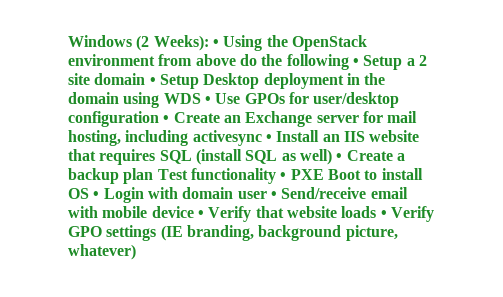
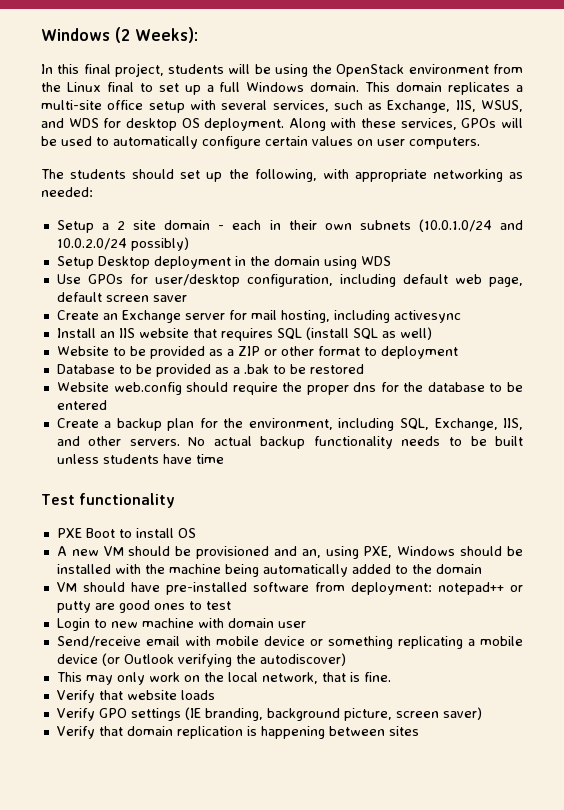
- Windows (2 Weeks): • Using the OpenStack environment from above do the following • Setup a 2 site domain • Setup Desktop deployment in the domain using WDS • Use GPOs for user/desktop configuration • Create an Exchange server for mail hosting, including activesync • Install an IIS website that requires SQL (install SQL as well) • Create a backup plan Test functionality • PXE Boot to install OS • Login with domain user • Send/receive email with mobile device • Verify that website loads • Verify GPO settings (IE branding, background picture, whatever)
+ Windows (2 Weeks):
+ In this final project, students will be using the OpenStack environment from the Linux final to set up a full Windows domain. This domain replicates a multi-site office setup with several services, such as Exchange, IIS, WSUS, and WDS for desktop OS deployment. Along with these services, GPOs will be used to automatically configure certain values on user computers.
+ The students should set up the following, with appropriate networking as needed:
+ Setup a 2 site domain - each in their own subnets (10.0.1.0/24 and 10.0.2.0/24 possibly)
+ Setup Desktop deployment in the domain using WDS
+ Use GPOs for user/desktop configuration, including default web page, default screen saver
+ Create an Exchange server for mail hosting, including activesync
+ Install an IIS website that requires SQL (install SQL as well)
+ Website to be provided as a ZIP or other format to deployment
+ Database to be provided as a .bak to be restored
+ Website web.config should require the proper dns for the database to be entered
+ Create a backup plan for the environment, including SQL, Exchange, IIS, and other servers. No actual backup functionality needs to be built unless students have time
+ Test functionality
+ PXE Boot to install OS
+ A new VM should be provisioned and an, using PXE, Windows should be installed with the machine being automatically added to the domain
+ VM should have pre-installed software from deployment: notepad++ or putty are good ones to test
+ Login to new machine with domain user
+ Send/receive email with mobile device or something replicating a mobile device (or Outlook verifying the autodiscover)
+ This may only work on the local network, that is fine.
+ Verify that website loads
+ Verify GPO settings (IE branding, background picture, screen saver)
+ Verify that domain replication is happening between sites

